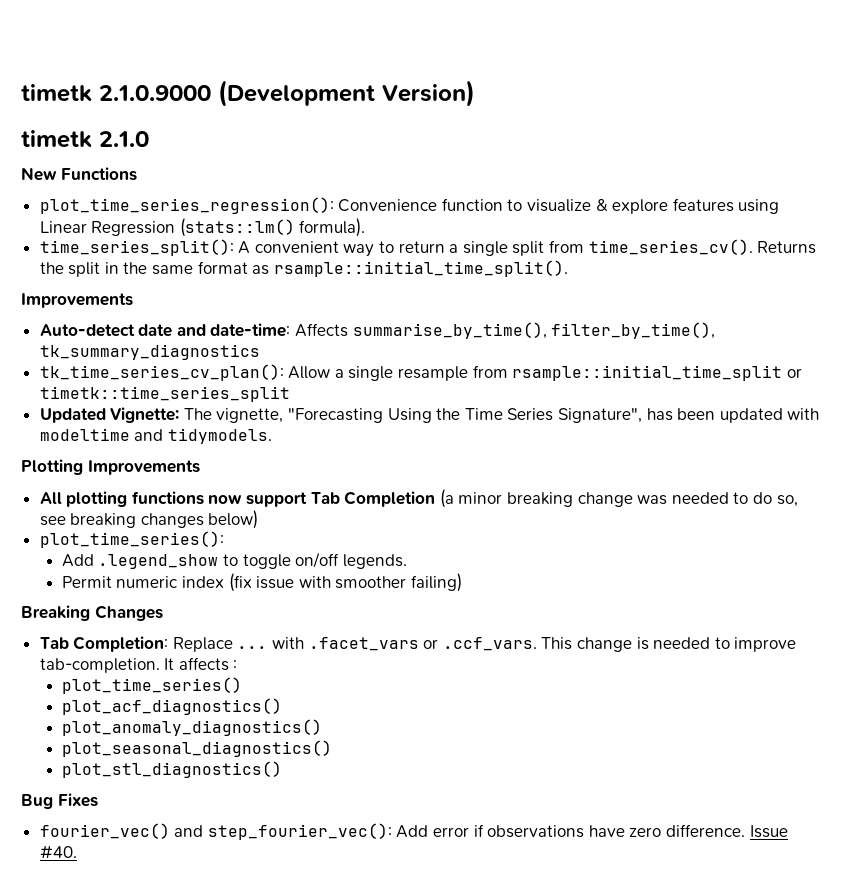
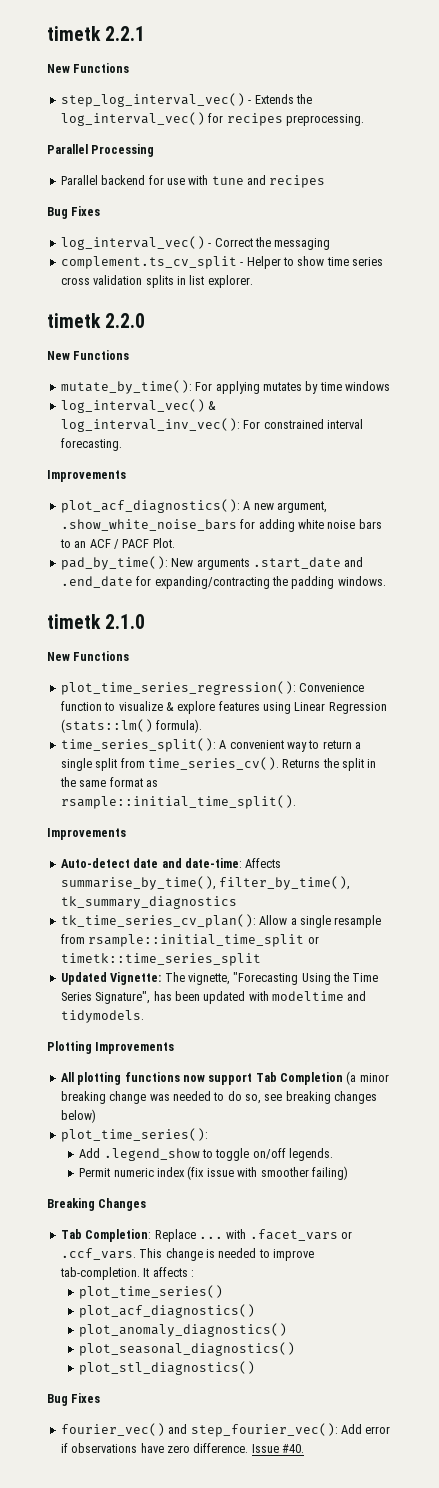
- timetk 2.1.0.9000 (Development Version)
+ timetk 2.2.1
+ New Functions
+ step_log_interval_vec() - Extends the log_interval_vec() for recipes preprocessing.
+ Parallel Processing
+ Parallel backend for use with tune and recipes
+ Bug Fixes
+ log_interval_vec() - Correct the messaging
+ complement.ts_cv_split - Helper to show time series cross validation splits in list explorer.
+ timetk 2.2.0
+ New Functions
+ mutate_by_time(): For applying mutates by time windows
+ log_interval_vec() & log_interval_inv_vec(): For constrained interval forecasting.
+ Improvements
+ plot_acf_diagnostics(): A new argument, .show_white_noise_bars for adding white noise bars to an ACF / PACF Plot.
+ pad_by_time(): New arguments .start_date and .end_date for expanding/contracting the padding windows.

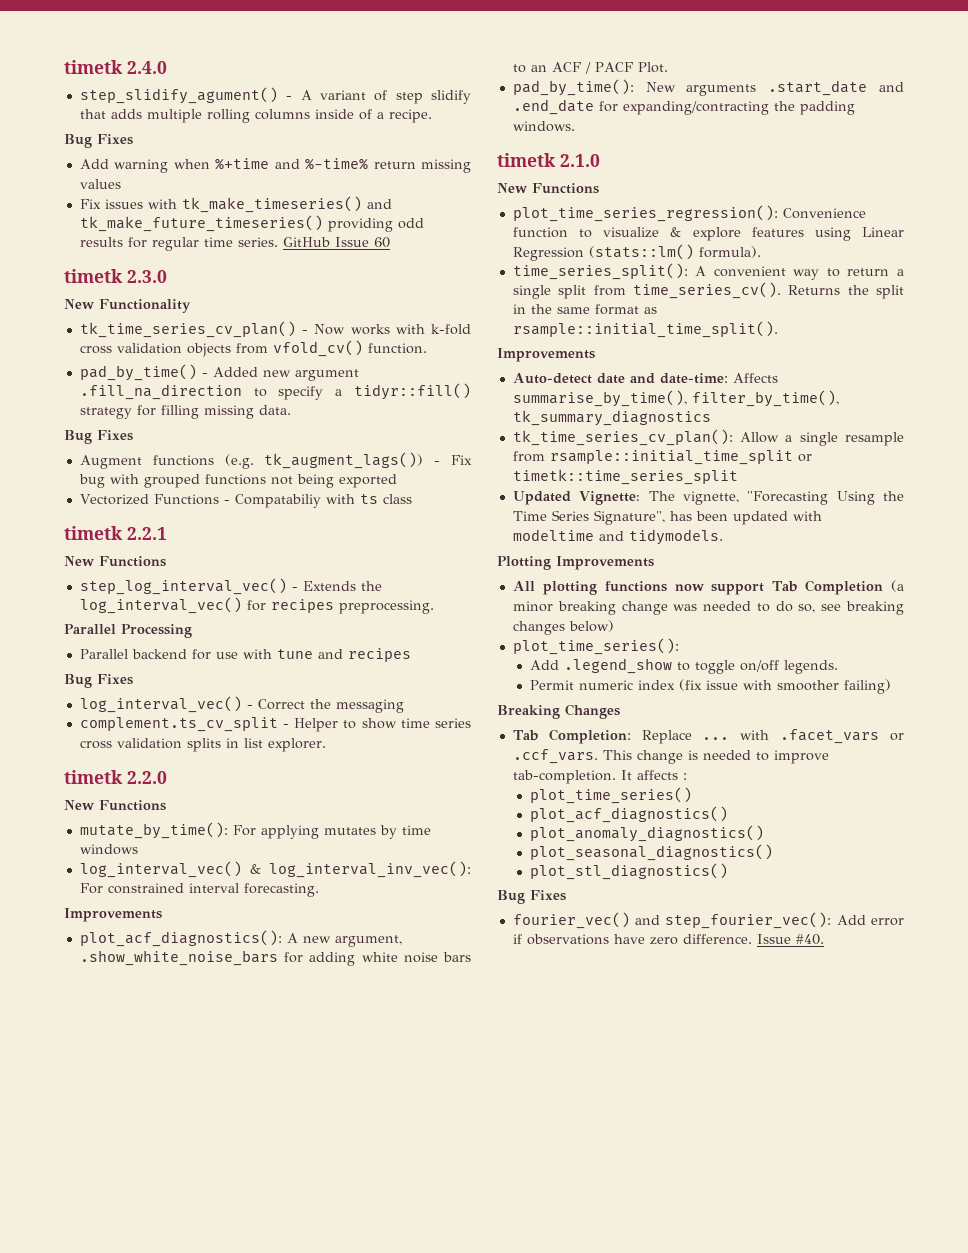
+ timetk 2.4.0
+ step_slidify_agument() - A variant of step slidify that adds multiple rolling columns inside of a recipe.
+ Bug Fixes
+ Add warning when %+time and %-time% return missing values
+ Fix issues with tk_make_timeseries() and tk_make_future_timeseries() providing odd results for regular time series. GitHub Issue 60
+ timetk 2.3.0
+ New Functionality
+ tk_time_series_cv_plan() - Now works with k-fold cross validation objects from vfold_cv() function.
+ pad_by_time() - Added new argument .fill_na_direction to specify a tidyr::fill() strategy for filling missing data.
+ Bug Fixes
+ Augment functions (e.g. tk_augment_lags()) - Fix bug with grouped functions not being exported
+ Vectorized Functions - Compatabiliy with ts class

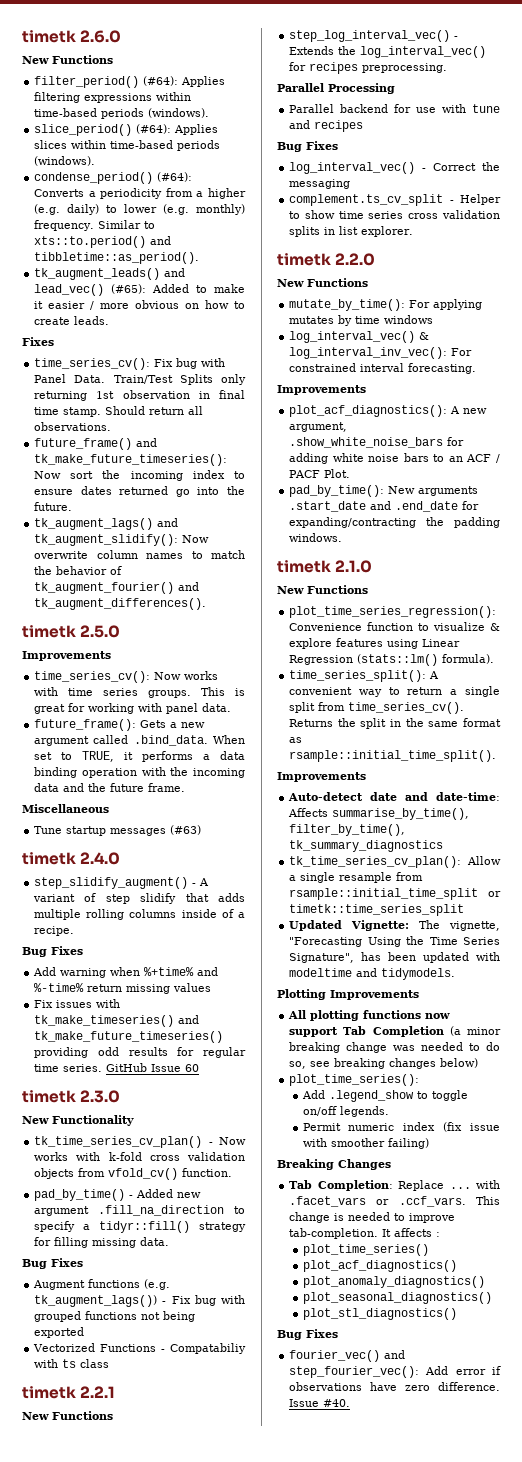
+ timetk 2.6.0
+ New Functions
+ filter_period() (#64): Applies filtering expressions within time-based periods (windows).
+ slice_period() (#64): Applies slices within time-based periods (windows).
+ condense_period() (#64): Converts a periodicity from a higher (e.g. daily) to lower (e.g. monthly) frequency. Similar to xts::to.period() and tibbletime::as_period().
+ tk_augment_leads() and lead_vec() (#65): Added to make it easier / more obvious on how to create leads.
+ Fixes
+ time_series_cv(): Fix bug with Panel Data. Train/Test Splits only returning 1st observation in final time stamp. Should return all observations.
+ future_frame() and tk_make_future_timeseries(): Now sort the incoming index to ensure dates returned go into the future.
+ tk_augment_lags() and tk_augment_slidify(): Now overwrite column names to match the behavior of tk_augment_fourier() and tk_augment_differences().
+ timetk 2.5.0
+ Improvements
+ time_series_cv(): Now works with time series groups. This is great for working with panel data.
+ future_frame(): Gets a new argument called .bind_data. When set to TRUE, it performs a data binding operation with the incoming data and the future frame.
+ Miscellaneous
+ Tune startup messages (#63)
- step_slidify_agument() - A variant of step slidify that adds multiple rolling columns inside of a recipe.
+ step_slidify_augment() - A variant of step slidify that adds multiple rolling columns inside of a recipe.
- Add warning when %+time and %-time% return missing values
+ Add warning when %+time% and %-time% return missing values

